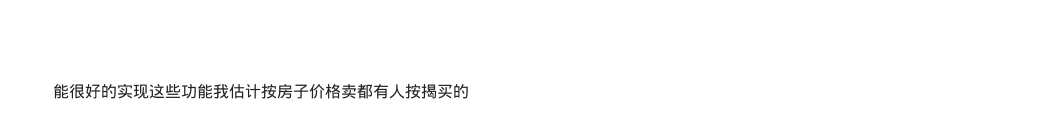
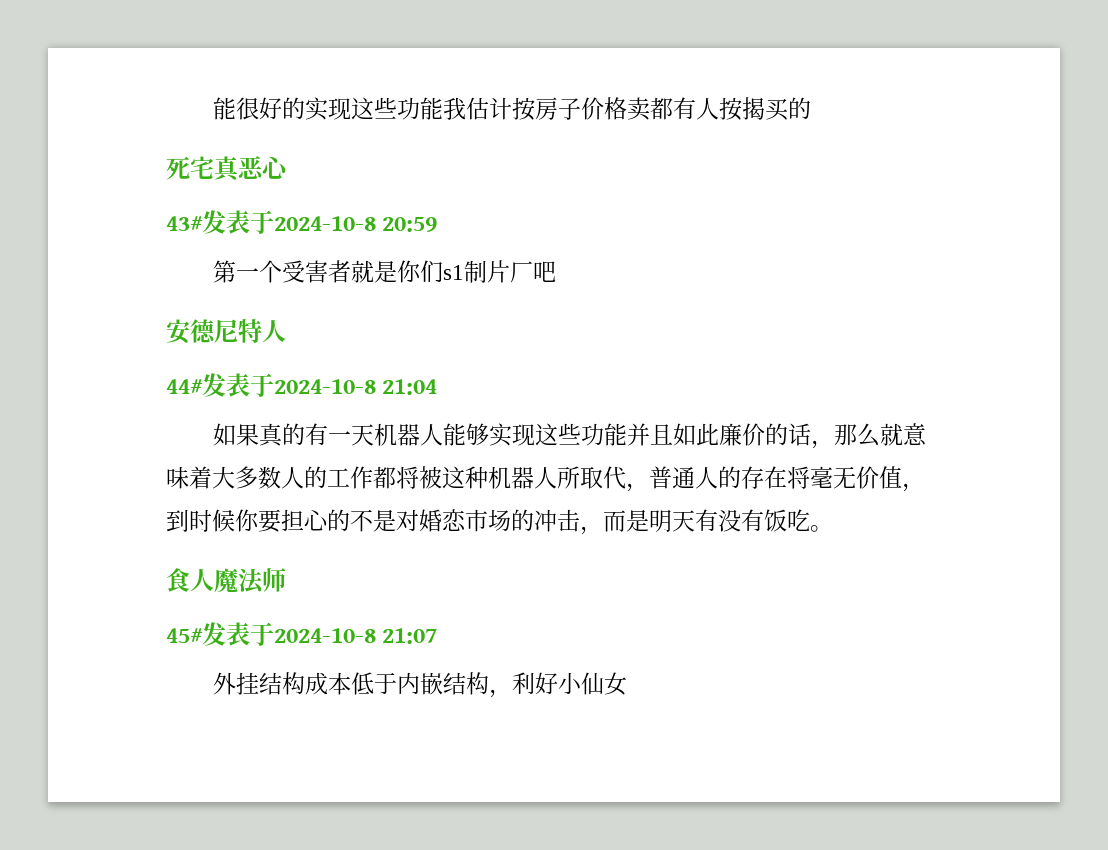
+ 死宅真恶心
+ 43#发表于2024-10-8 20:59
+ 第一个受害者就是你们s1制片厂吧
+ 安德尼特人
+ 44#发表于2024-10-8 21:04
+ 如果真的有一天机器人能够实现这些功能并且如此廉价的话，那么就意味着大多数人的工作都将被这种机器人所取代，普通人的存在将毫无价值，到时候你要担心的不是对婚恋市场的冲击，而是明天有没有饭吃。
+ 食人魔法师
+ 45#发表于2024-10-8 21:07
+ 外挂结构成本低于内嵌结构，利好小仙女

